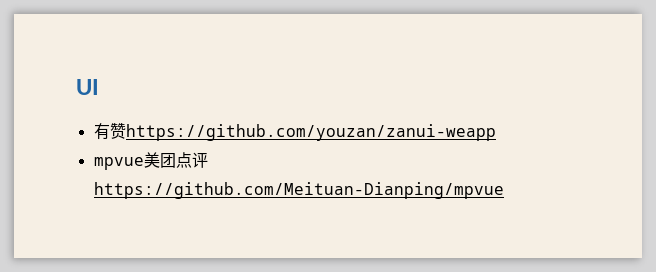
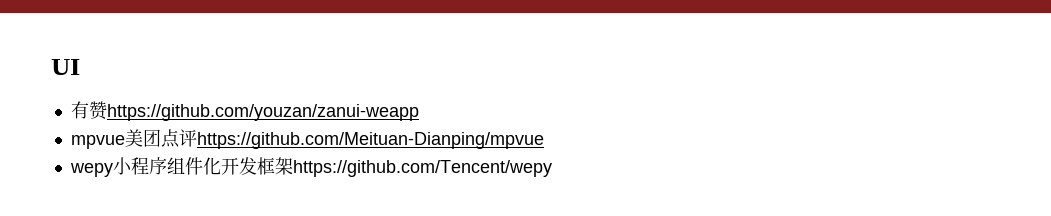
+ wepy小程序组件化开发框架https://github.com/Tencent/wepy

